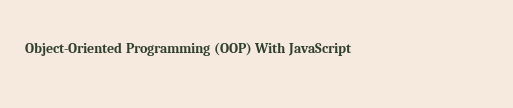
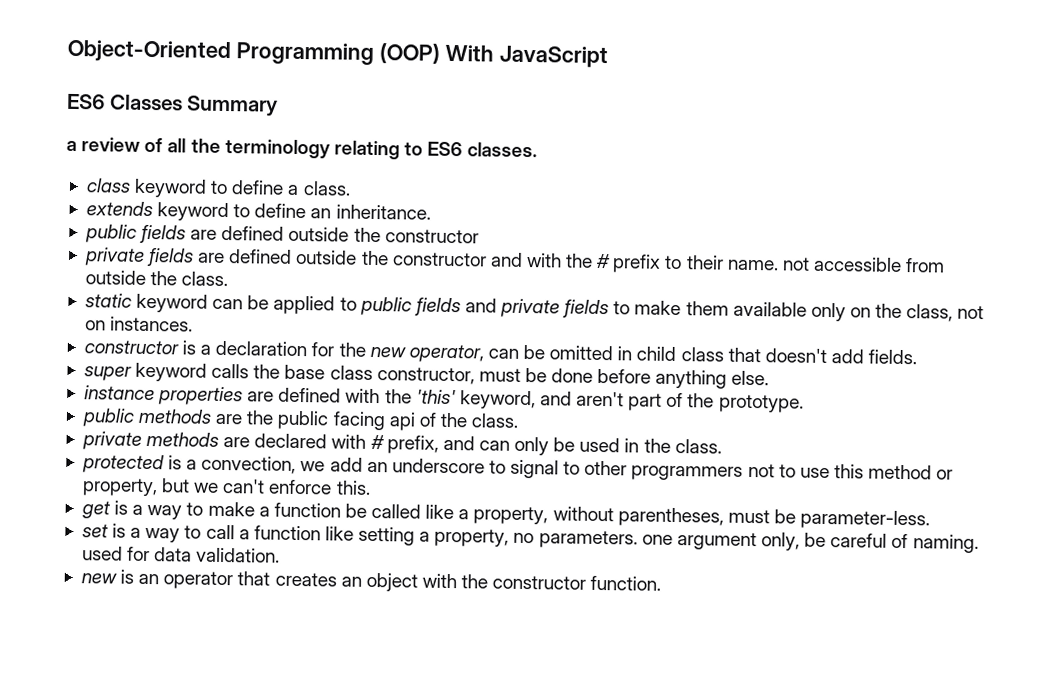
+ ES6 Classes Summary
+ a review of all the terminology relating to ES6 classes.
+ class keyword to define a class.
+ extends keyword to define an inheritance.
+ public fields are defined outside the constructor
+ private fields are defined outside the constructor and with the # prefix to their name. not accessible from outside the class.
+ static keyword can be applied to public fields and private fields to make them available only on the class, not on instances.
+ constructor is a declaration for the new operator, can be omitted in child class that doesn't add fields.
+ super keyword calls the base class constructor, must be done before anything else.
+ instance properties are defined with the 'this' keyword, and aren't part of the prototype.
+ public methods are the public facing api of the class.
+ private methods are declared with # prefix, and can only be used in the class.
+ protected is a convection, we add an underscore to signal to other programmers not to use this method or property, but we can't enforce this.
+ get is a way to make a function be called like a property, without parentheses, must be parameter-less.
+ set is a way to call a function like setting a property, no parameters. one argument only, be careful of naming. used for data validation.
+ new is an operator that creates an object with the constructor function.

